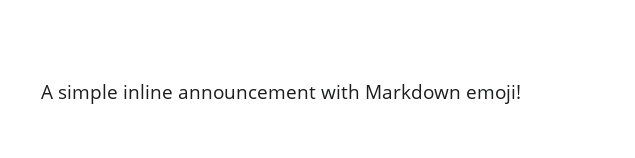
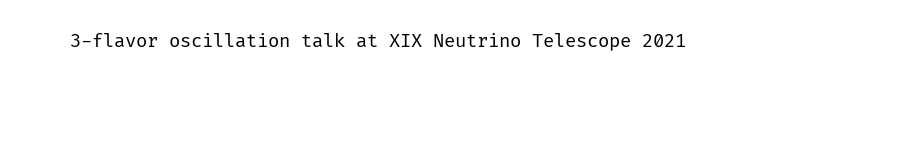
- A simple inline announcement with Markdown emoji!
+ 3-flavor oscillation talk at XIX Neutrino Telescope 2021

